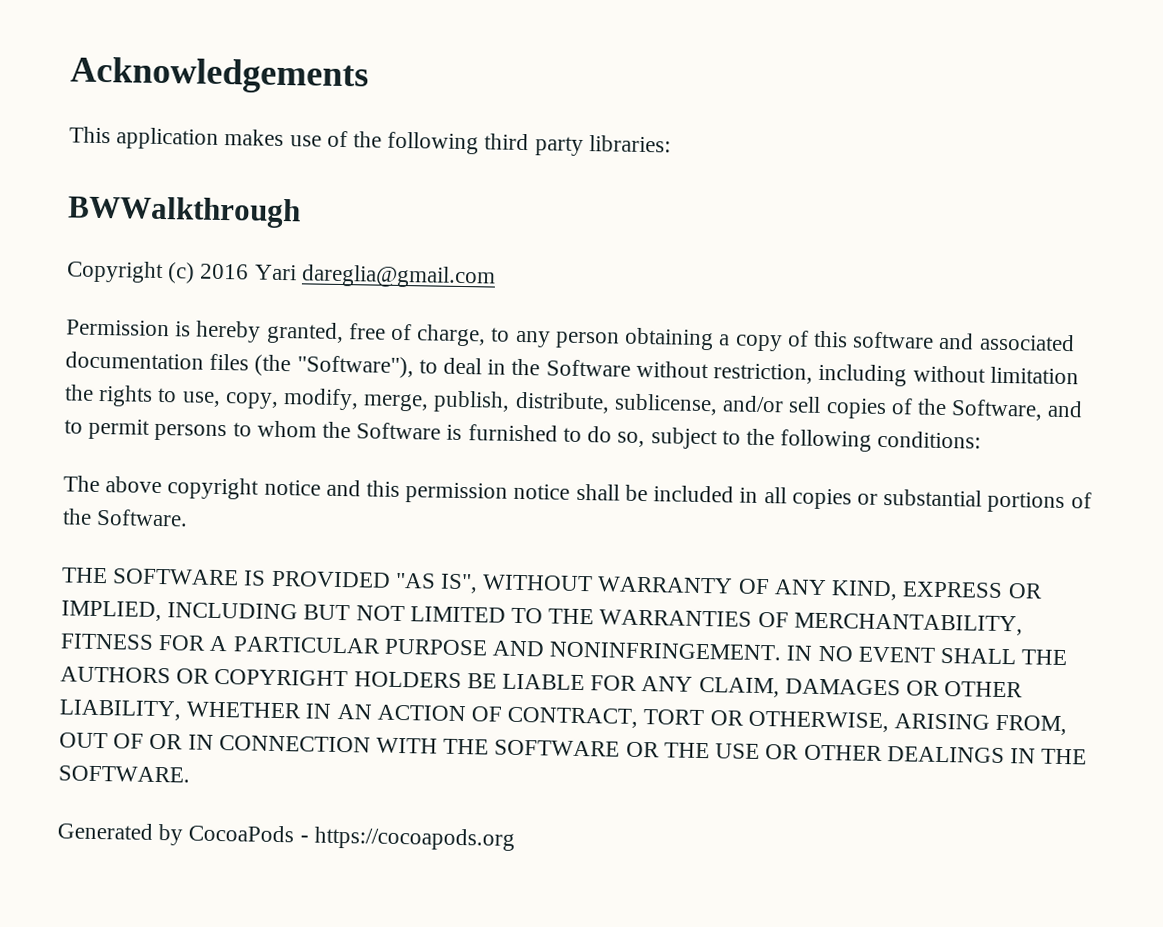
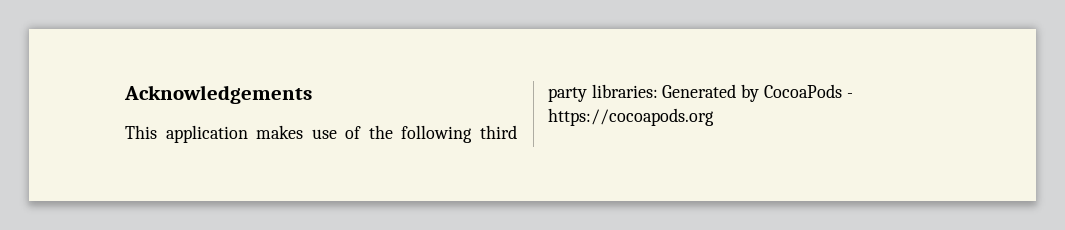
- This application makes use of the following third party libraries:
- BWWalkthrough
- Copyright (c) 2016 Yari dareglia@gmail.com
- Permission is hereby granted, free of charge, to any person obtaining a copy of this software and associated documentation files (the "Software"), to deal in the Software without restriction, including without limitation the rights to use, copy, modify, merge, publish, distribute, sublicense, and/or sell copies of the Software, and to permit persons to whom the Software is furnished to do so, subject to the following conditions:
- The above copyright notice and this permission notice shall be included in all copies or substantial portions of the Software.
- THE SOFTWARE IS PROVIDED "AS IS", WITHOUT WARRANTY OF ANY KIND, EXPRESS OR IMPLIED, INCLUDING BUT NOT LIMITED TO THE WARRANTIES OF MERCHANTABILITY, FITNESS FOR A PARTICULAR PURPOSE AND NONINFRINGEMENT. IN NO EVENT SHALL THE AUTHORS OR COPYRIGHT HOLDERS BE LIABLE FOR ANY CLAIM, DAMAGES OR OTHER LIABILITY, WHETHER IN AN ACTION OF CONTRACT, TORT OR OTHERWISE, ARISING FROM, OUT OF OR IN CONNECTION WITH THE SOFTWARE OR THE USE OR OTHER DEALINGS IN THE SOFTWARE.
- Generated by CocoaPods - https://cocoapods.org
+ This application makes use of the following third party libraries: Generated by CocoaPods - https://cocoapods.org

